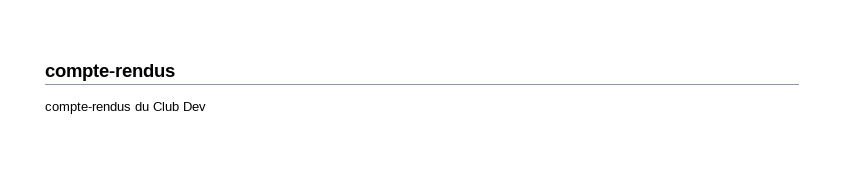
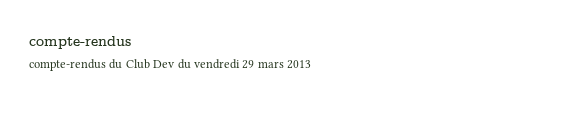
- compte-rendus du Club Dev
+ compte-rendus du Club Dev du vendredi 29 mars 2013

